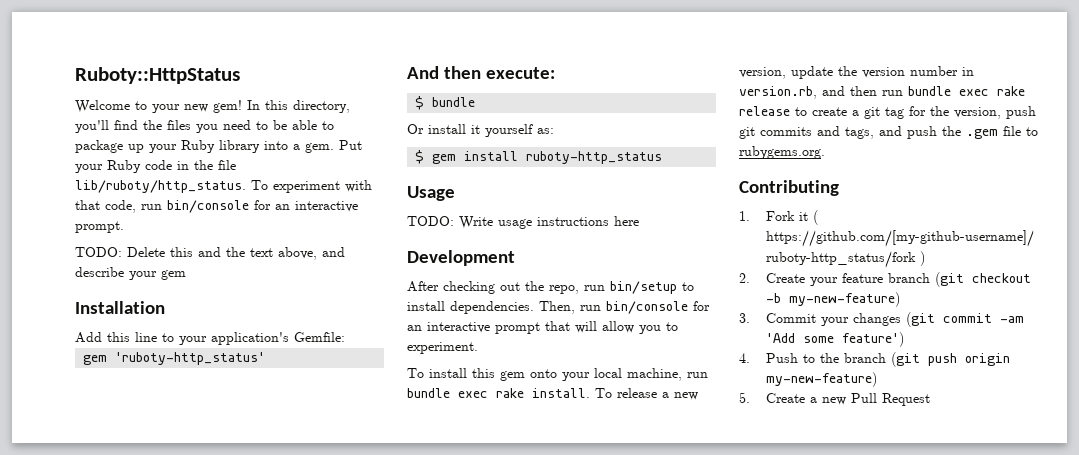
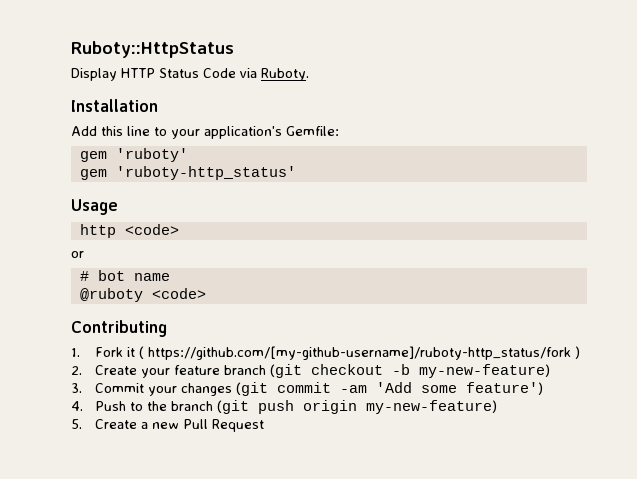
- Welcome to your new gem! In this directory, you'll find the files you need to be able to package up your Ruby library into a gem. Put your Ruby code in the file lib/ruboty/http_status. To experiment with that code, run bin/console for an interactive prompt.
- TODO: Delete this and the text above, and describe your gem
+ Display HTTP Status Code via Ruboty.
+ gem 'ruboty'
- And then execute:
- $ bundle
- Or install it yourself as:
- $ gem install ruboty-http_status
  Usage
- TODO: Write usage instructions here
- Development
- After checking out the repo, run bin/setup to install dependencies. Then, run bin/console for an interactive prompt that will allow you to experiment.
- To install this gem onto your local machine, run bundle exec rake install. To release a new version, update the version number in version.rb, and then run bundle exec rake release to create a git tag for the version, push git commits and tags, and push the .gem file to rubygems.org.
+ http <code>
+ or
+ # bot name
+ @ruboty <code>

